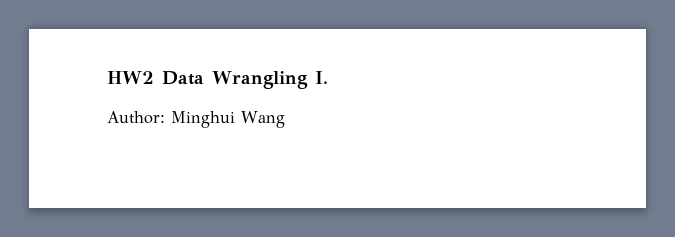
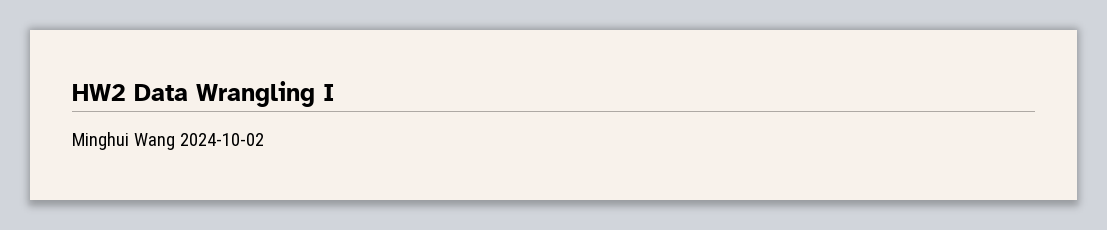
- HW2 Data Wrangling I.
- Author: Minghui Wang
+ HW2 Data Wrangling I
+ Minghui Wang 2024-10-02

